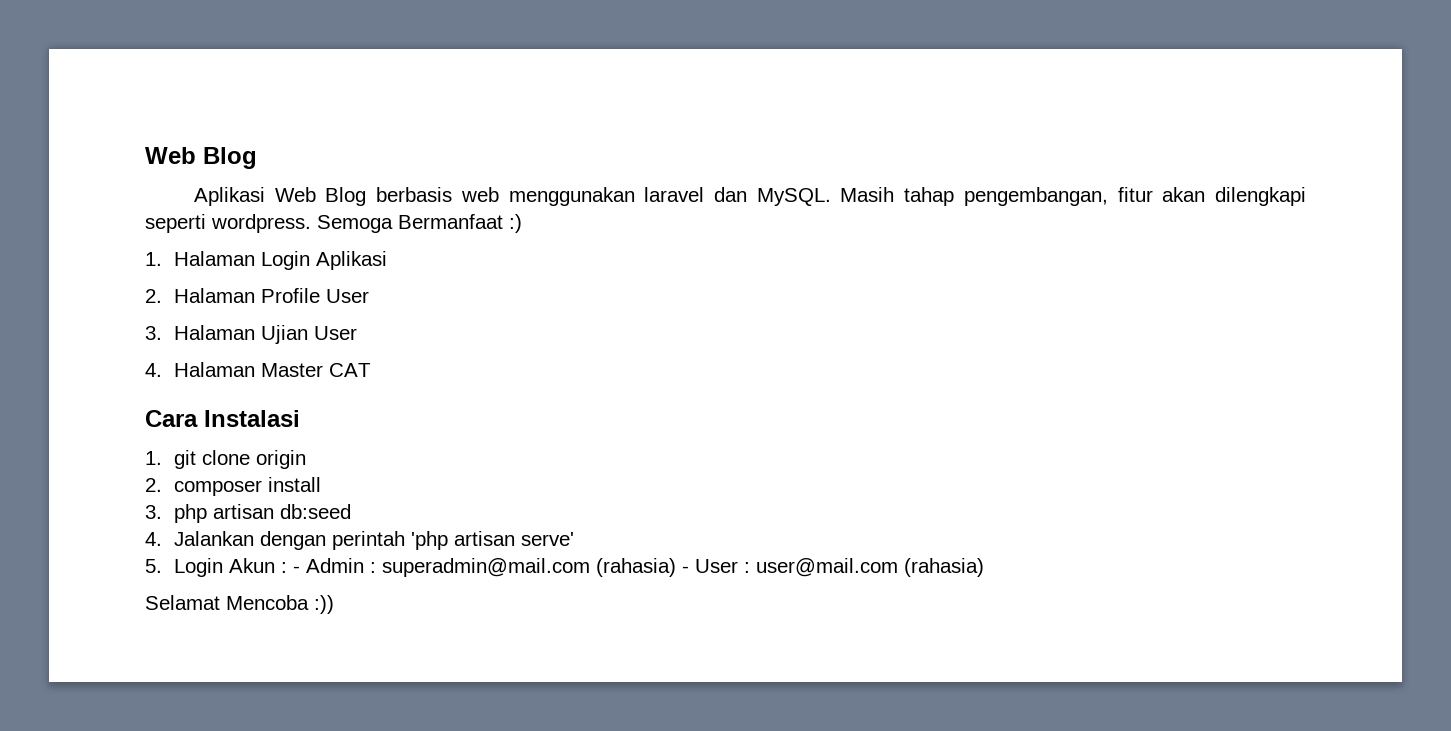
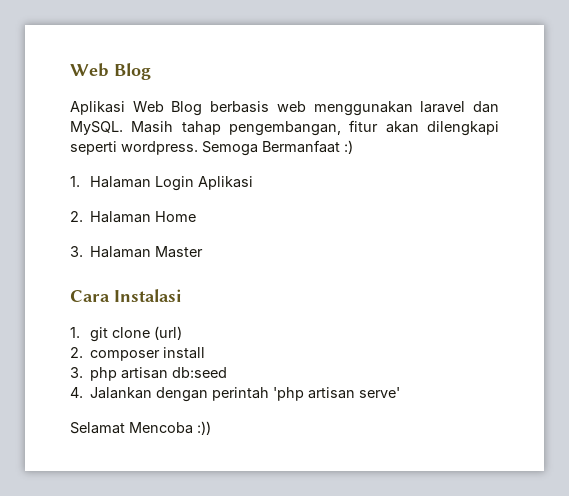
- 2. Halaman Profile User
- 3. Halaman Ujian User
- 4. Halaman Master CAT
+ 2. Halaman Home
+ 3. Halaman Master
- 1. git clone origin
+ 1. git clone (url)
- 5. Login Akun : - Admin : superadmin@mail.com (rahasia) - User : user@mail.com (rahasia)

